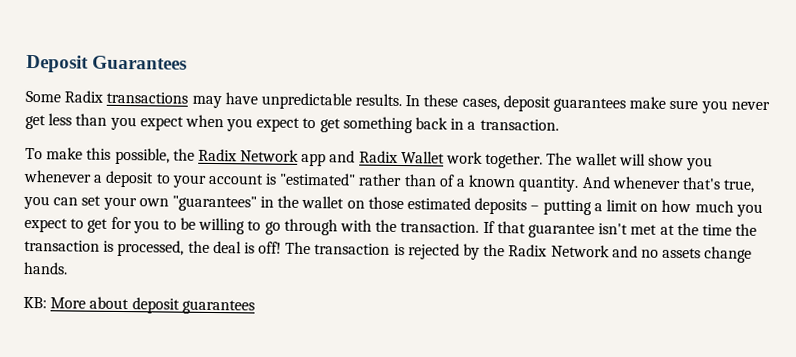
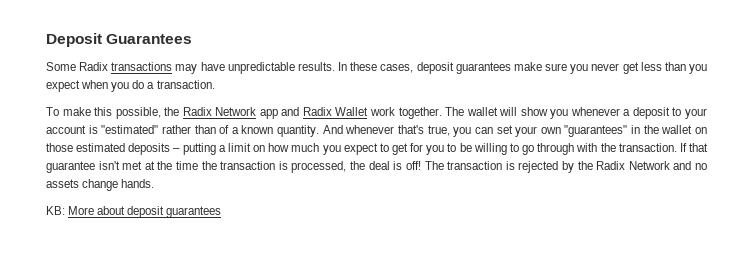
- In these cases, deposit guarantees make sure you never get less than you expect when you expect to get something back in a transaction.
+ In these cases, deposit guarantees make sure you never get less than you expect when you do a transaction.

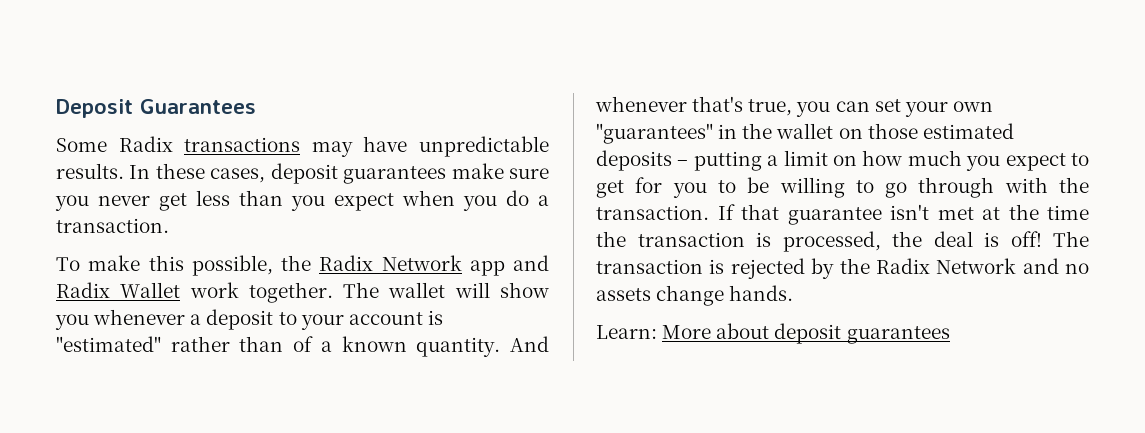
- KB: More about deposit guarantees
+ Learn: More about deposit guarantees

